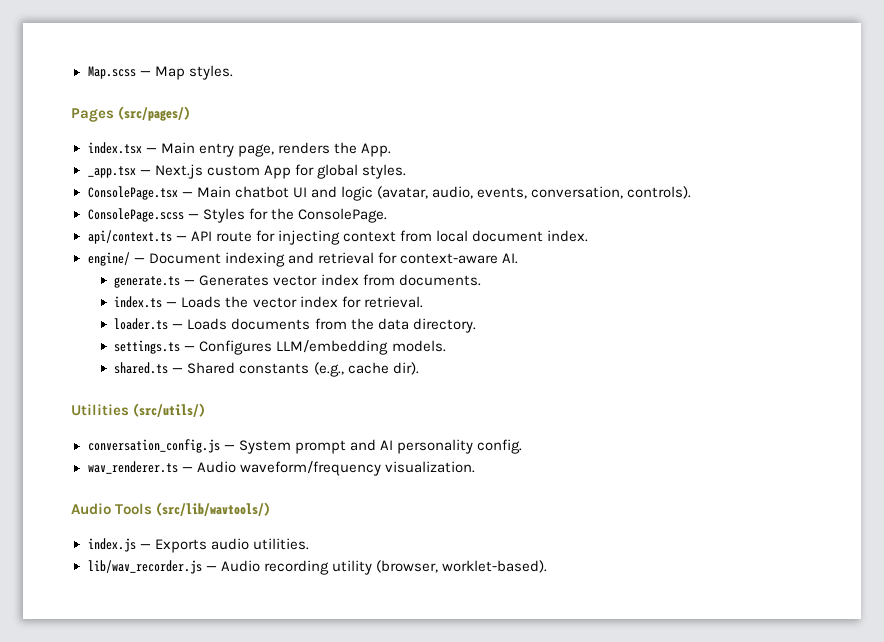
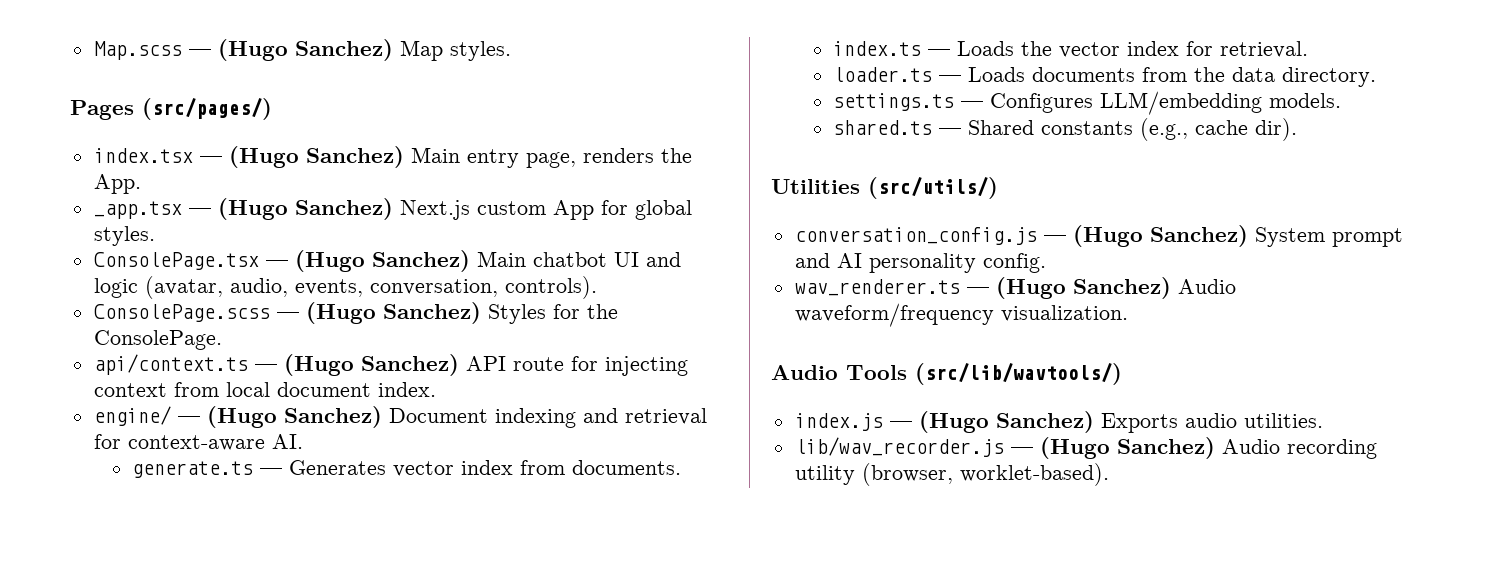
- Map.scss — Map styles.
+ Map.scss — (Hugo Sanchez) Map styles.
- index.tsx — Main entry page, renders the App.
+ index.tsx — (Hugo Sanchez) Main entry page, renders the App.
- _app.tsx — Next.js custom App for global styles.
+ _app.tsx — (Hugo Sanchez) Next.js custom App for global styles.
- ConsolePage.tsx — Main chatbot UI and logic (avatar, audio, events, conversation, controls).
+ ConsolePage.tsx — (Hugo Sanchez) Main chatbot UI and logic (avatar, audio, events, conversation, controls).
- ConsolePage.scss — Styles for the ConsolePage.
+ ConsolePage.scss — (Hugo Sanchez) Styles for the ConsolePage.
- api/context.ts — API route for injecting context from local document index.
+ api/context.ts — (Hugo Sanchez) API route for injecting context from local document index.
- engine/ — Document indexing and retrieval for context-aware AI.
+ engine/ — (Hugo Sanchez) Document indexing and retrieval for context-aware AI.
- conversation_config.js — System prompt and AI personality config.
+ conversation_config.js — (Hugo Sanchez) System prompt and AI personality config.
- wav_renderer.ts — Audio waveform/frequency visualization.
+ wav_renderer.ts — (Hugo Sanchez) Audio waveform/frequency visualization.
- index.js — Exports audio utilities.
+ index.js — (Hugo Sanchez) Exports audio utilities.
- lib/wav_recorder.js — Audio recording utility (browser, worklet-based).
+ lib/wav_recorder.js — (Hugo Sanchez) Audio recording utility (browser, worklet-based).

